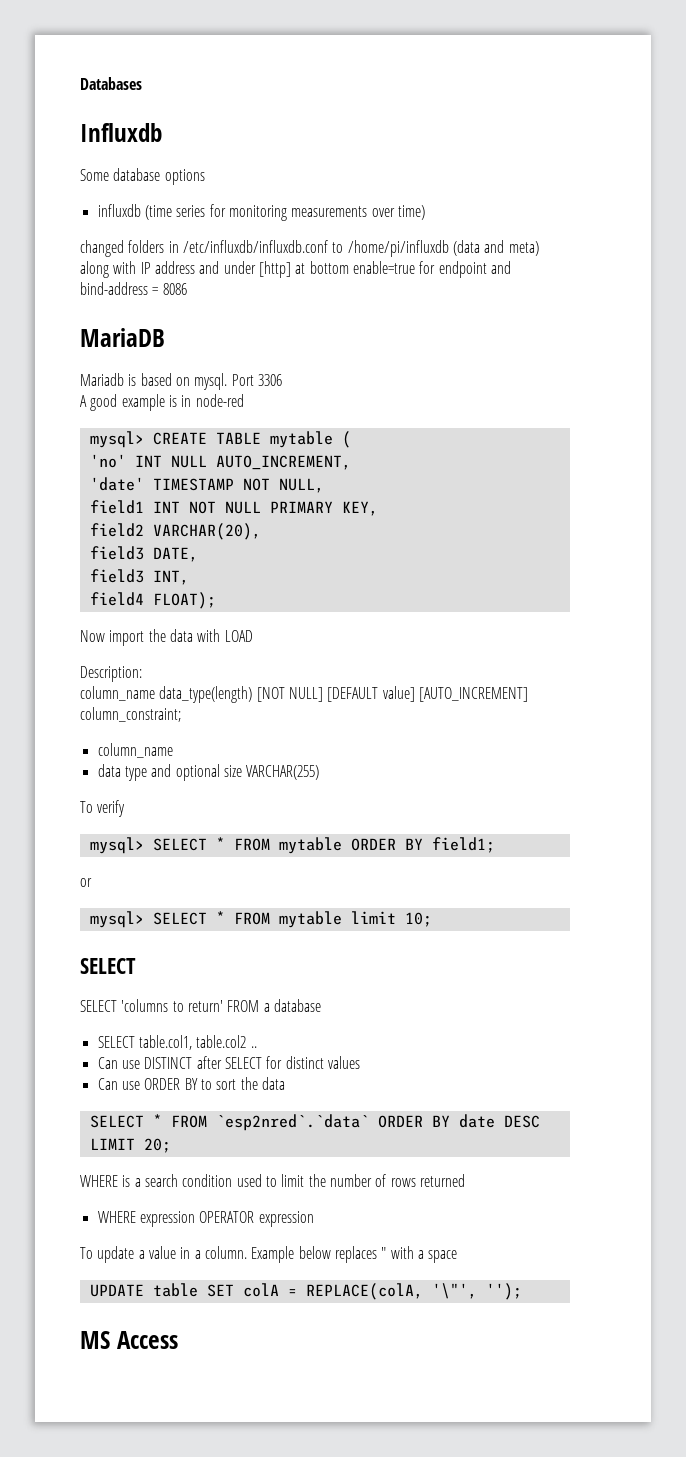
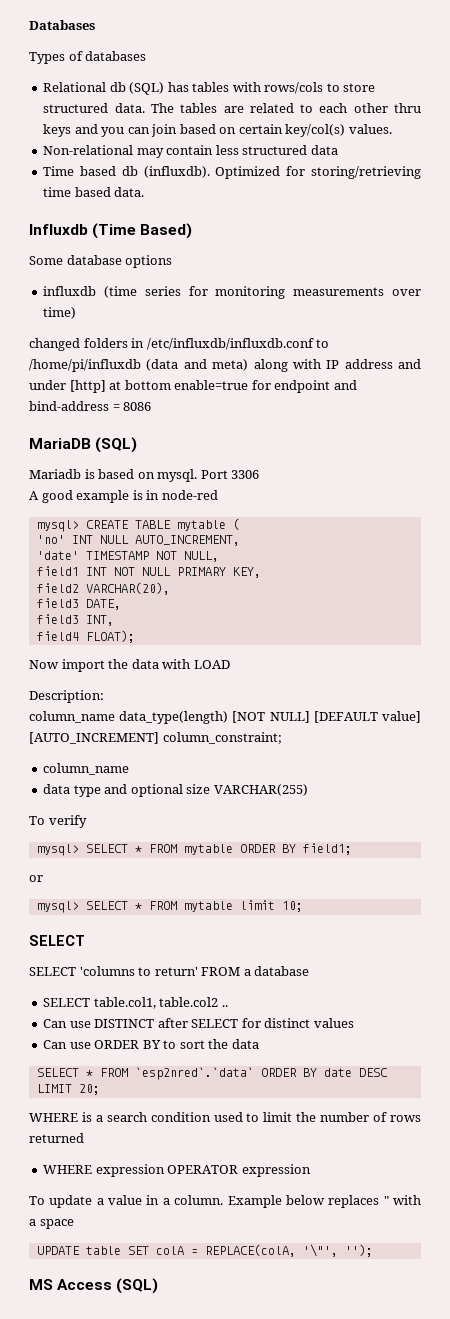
+ Types of databases
+ Relational db (SQL) has tables with rows/cols to store structured data. The tables are related to each other thru keys and you can join based on certain key/col(s) values.
+ Non-relational may contain less structured data
+ Time based db (influxdb). Optimized for storing/retrieving time based data.
- Influxdb
+ Influxdb (Time Based)
- MariaDB
+ MariaDB (SQL)
- MS Access
+ MS Access (SQL)

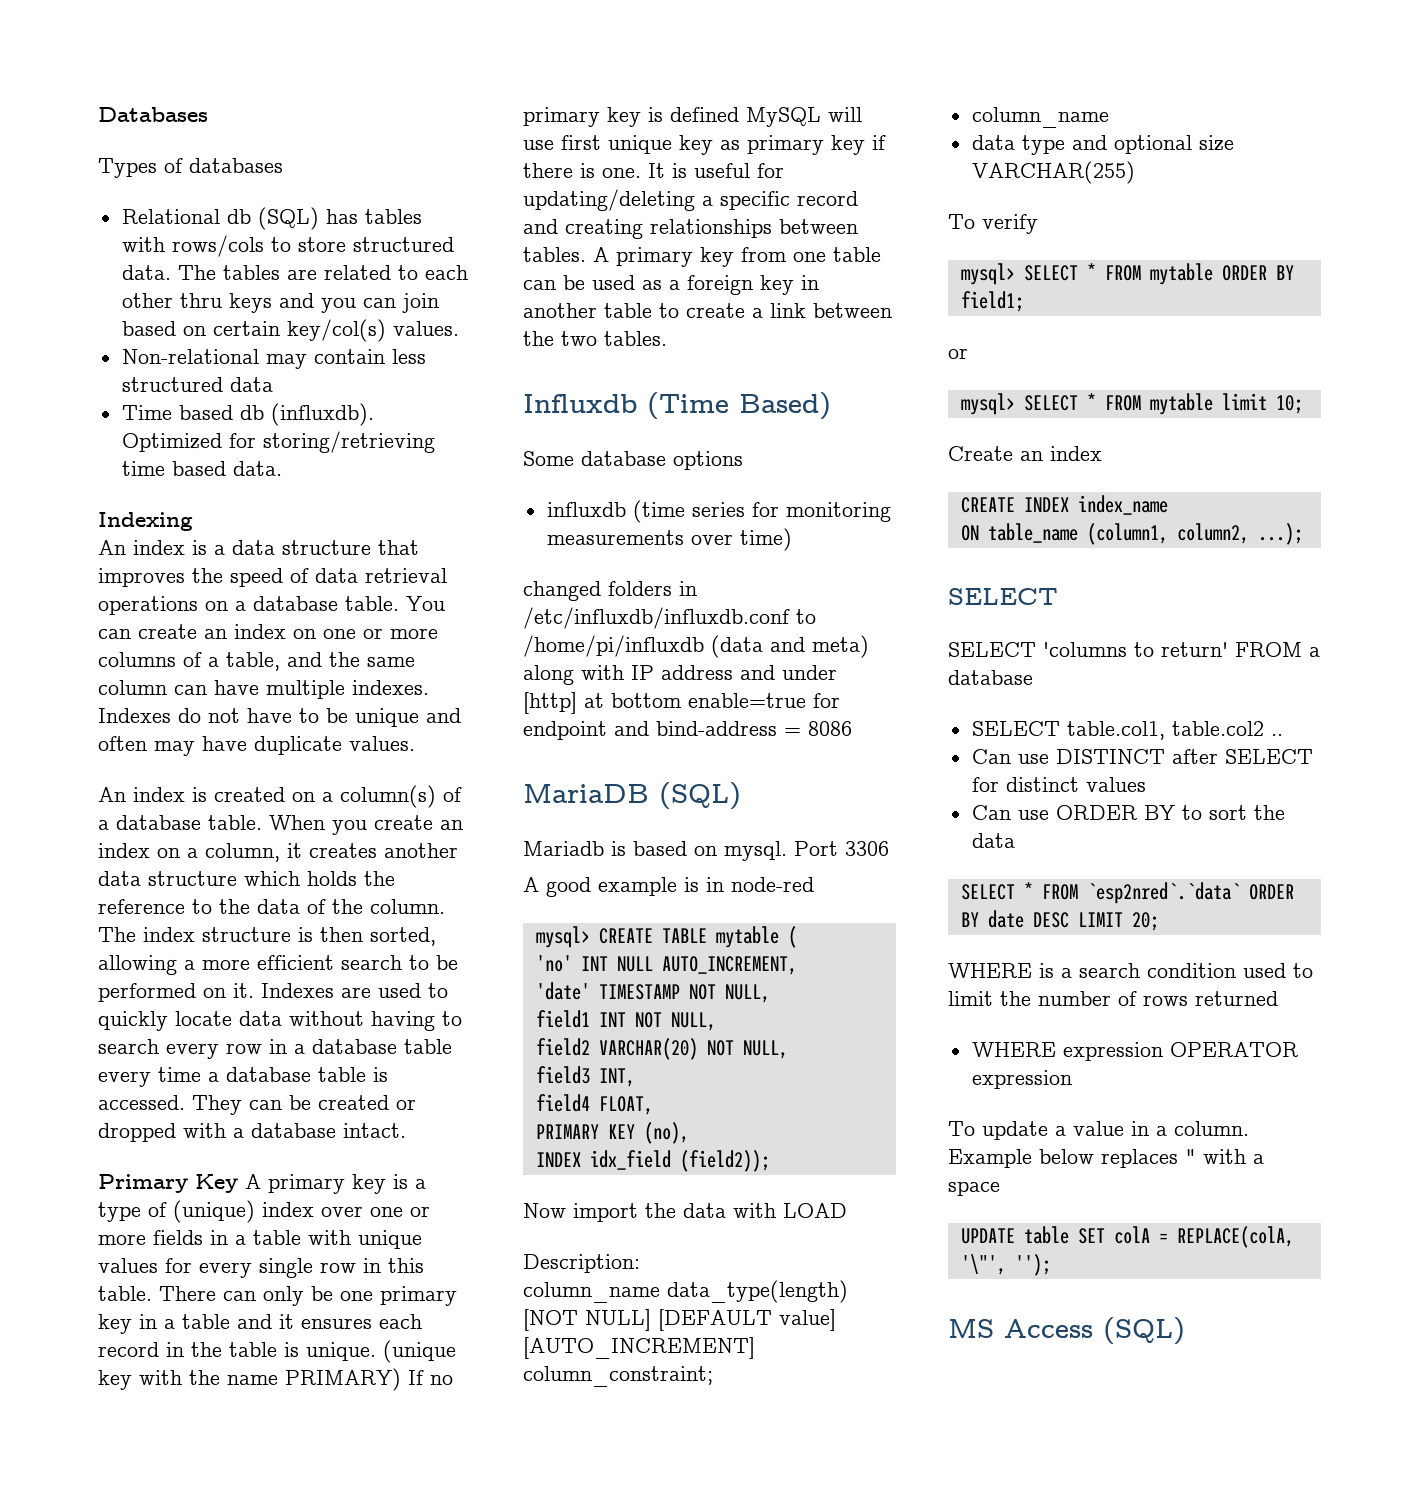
+ Indexing
+ An index is a data structure that improves the speed of data retrieval operations on a database table. You can create an index on one or more columns of a table, and the same column can have multiple indexes. Indexes do not have to be unique and often may have duplicate values.
+ An index is created on a column(s) of a database table. When you create an index on a column, it creates another data structure which holds the reference to the data of the column. The index structure is then sorted, allowing a more efficient search to be performed on it. Indexes are used to quickly locate data without having to search every row in a database table every time a database table is accessed. They can be created or dropped with a database intact.
+ Primary Key A primary key is a type of (unique) index over one or more fields in a table with unique values for every single row in this table. There can only be one primary key in a table and it ensures each record in the table is unique. (unique key with the name PRIMARY) If no primary key is defined MySQL will use first unique key as primary key if there is one. It is useful for updating/deleting a specific record and creating relationships between tables. A primary key from one table can be used as a foreign key in another table to create a link between the two tables.
- field1 INT NOT NULL PRIMARY KEY,
- field2 VARCHAR(20),
- field3 DATE,
+ field1 INT NOT NULL,
+ field2 VARCHAR(20) NOT NULL,
  field3 INT,
- field4 FLOAT);
+ field4 FLOAT,
+ PRIMARY KEY (no),
+ INDEX idx_field (field2));
+ Create an index
+ CREATE INDEX index_name
+ ON table_name (column1, column2, ...);

